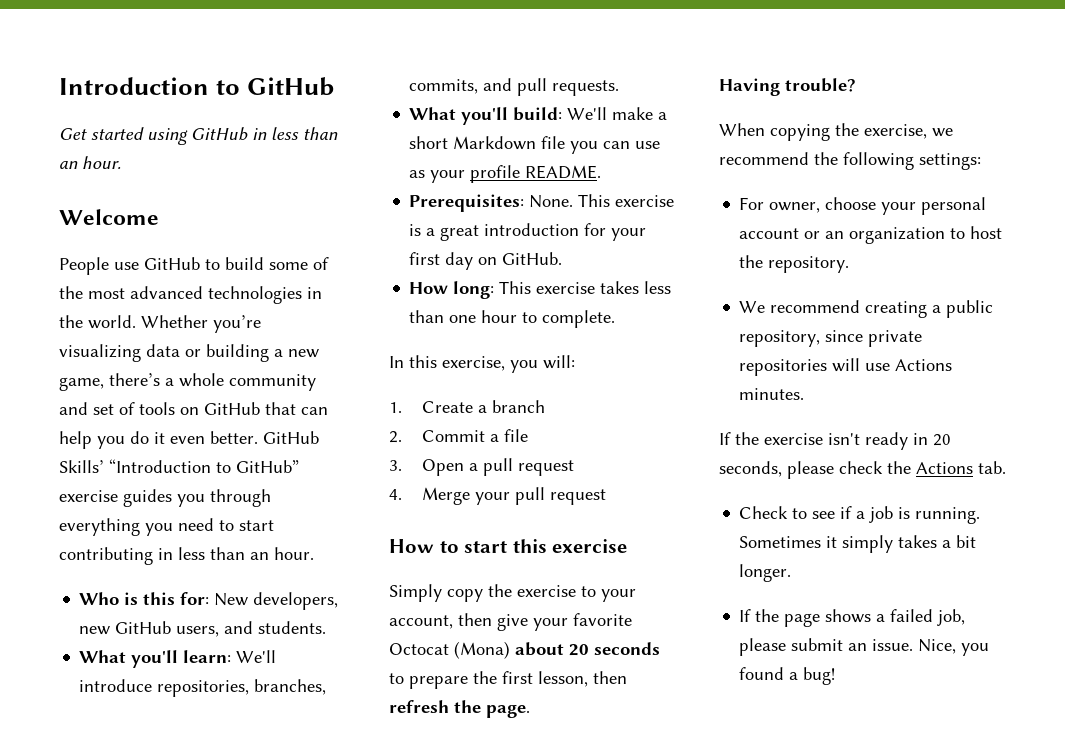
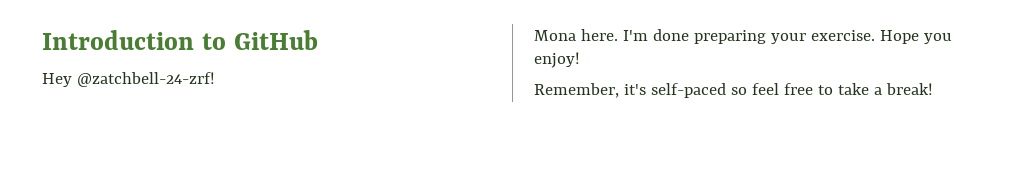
- Get started using GitHub in less than an hour.
- Welcome
- People use GitHub to build some of the most advanced technologies in the world. Whether you’re visualizing data or building a new game, there’s a whole community and set of tools on GitHub that can help you do it even better. GitHub Skills’ “Introduction to GitHub” exercise guides you through everything you need to start contributing in less than an hour.
- Who is this for: New developers, new GitHub users, and students.
- What you'll learn: We'll introduce repositories, branches, commits, and pull requests.
- What you'll build: We'll make a short Markdown file you can use as your profile README.
- Prerequisites: None. This exercise is a great introduction for your first day on GitHub.
- How long: This exercise takes less than one hour to complete.
- In this exercise, you will:
- 1. Create a branch
- 2. Commit a file
- 3. Open a pull request
- 4. Merge your pull request
- How to start this exercise
- Simply copy the exercise to your account, then give your favorite Octocat (Mona) about 20 seconds to prepare the first lesson, then refresh the page.
- Having trouble?
- When copying the exercise, we recommend the following settings:
- For owner, choose your personal account or an organization to host the repository.
- We recommend creating a public repository, since private repositories will use Actions minutes.
- If the exercise isn't ready in 20 seconds, please check the Actions tab.
- Check to see if a job is running. Sometimes it simply takes a bit longer.
- If the page shows a failed job, please submit an issue. Nice, you found a bug!
+ Hey @zatchbell-24-zrf!
+ Mona here. I'm done preparing your exercise. Hope you enjoy!
+ Remember, it's self-paced so feel free to take a break!

